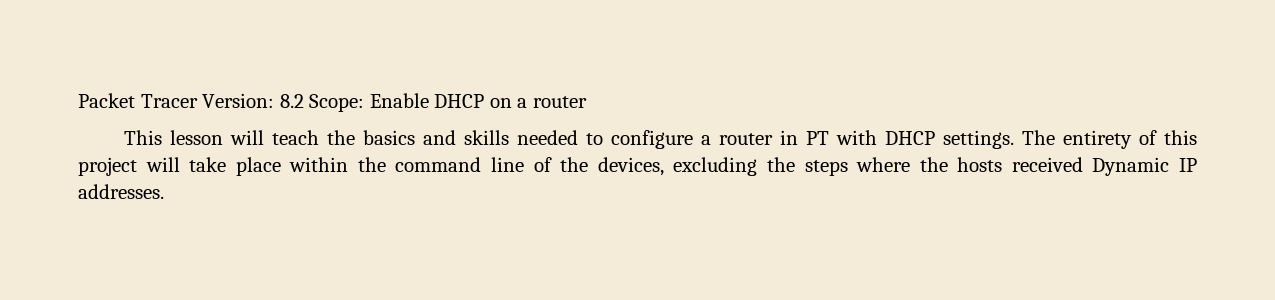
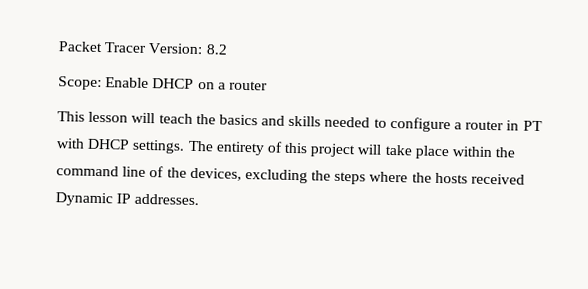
- Packet Tracer Version: 8.2 Scope: Enable DHCP on a router
+ Packet Tracer Version: 8.2
+ Scope: Enable DHCP on a router

